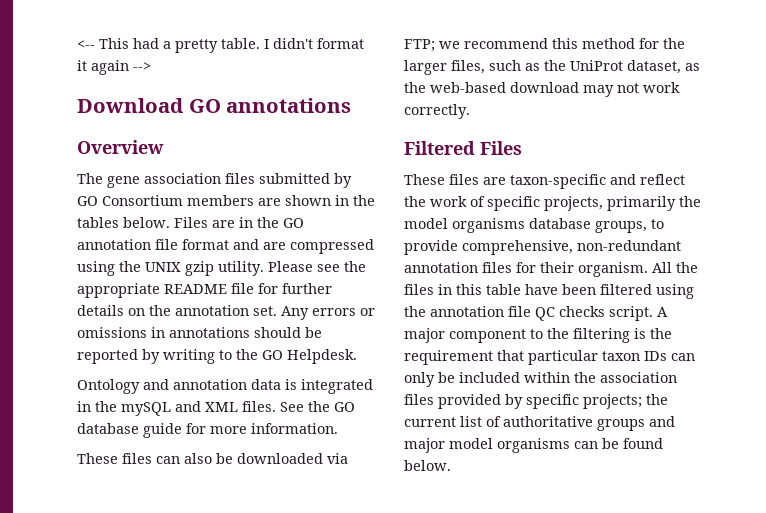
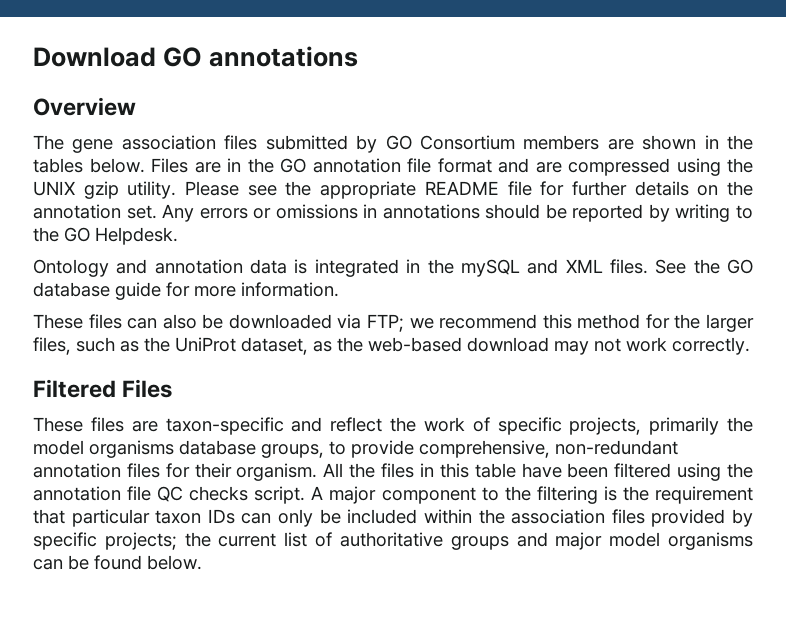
- <-- This had a pretty table. I didn't format it again -->

